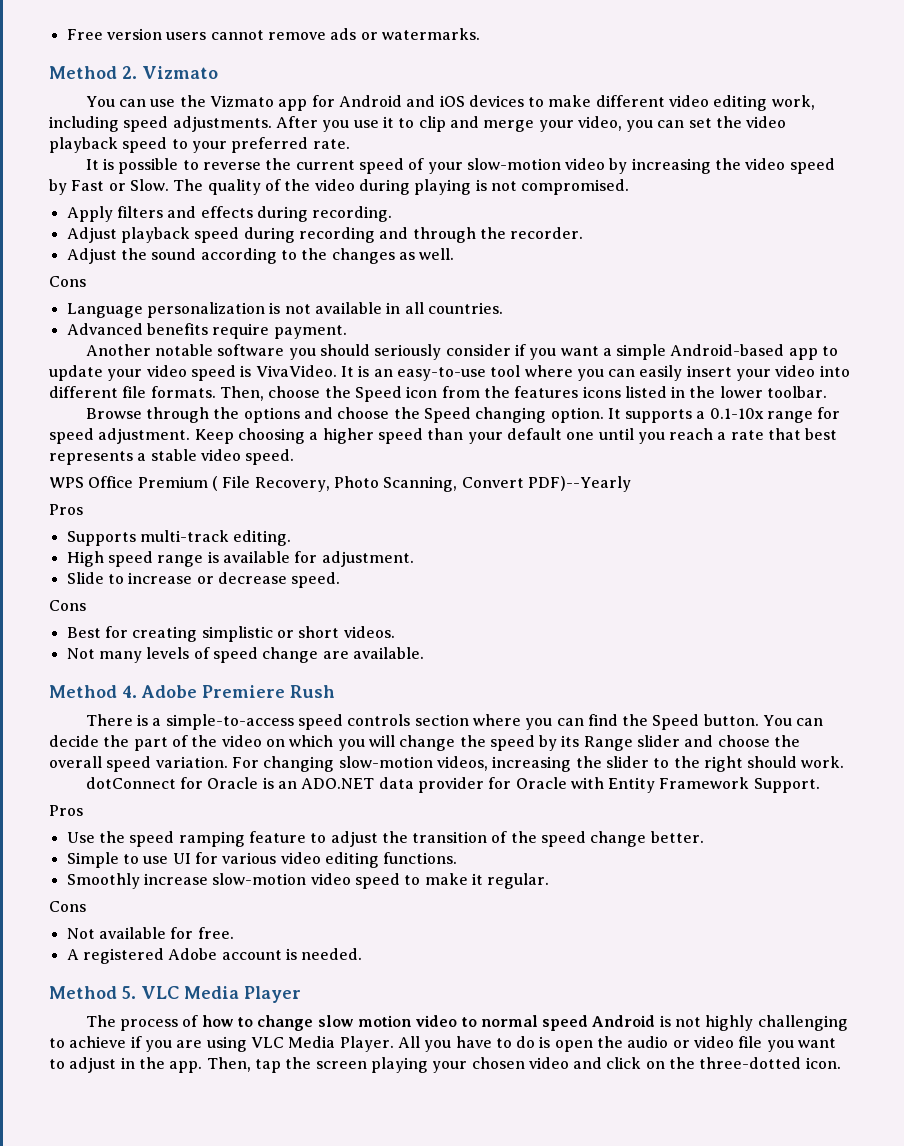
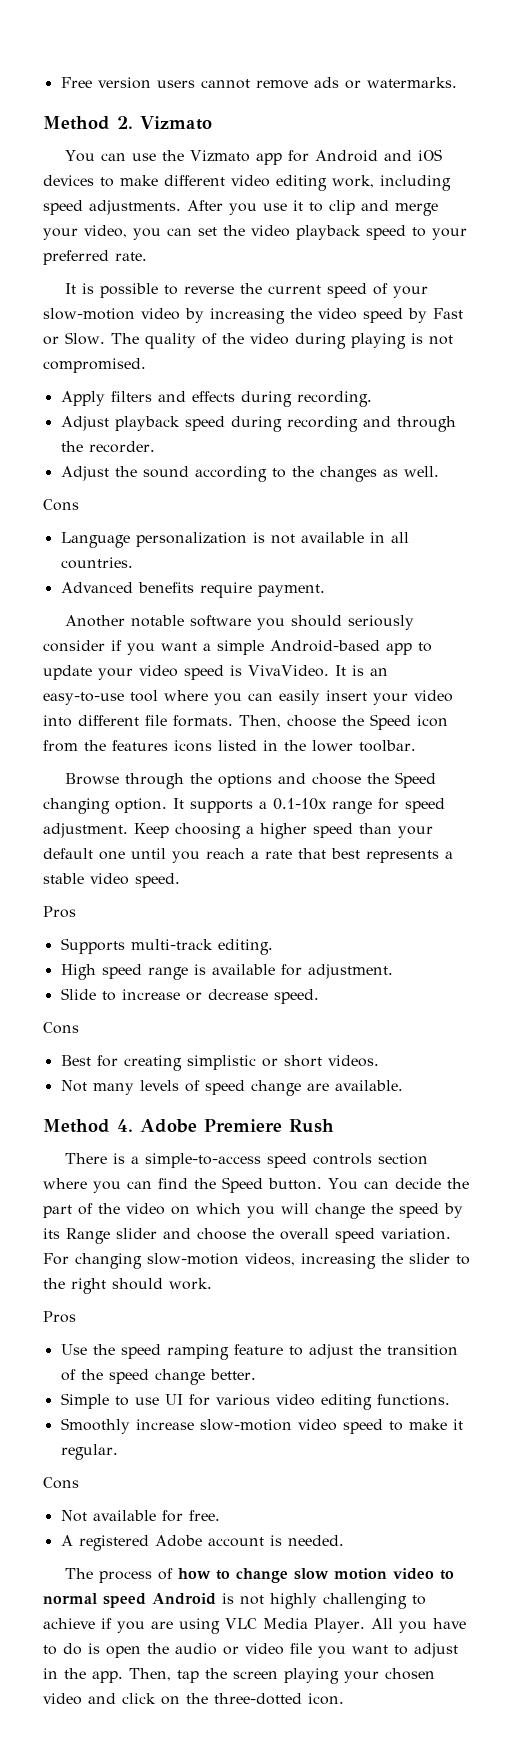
- WPS Office Premium ( File Recovery, Photo Scanning, Convert PDF)--Yearly
- dotConnect for Oracle is an ADO.NET data provider for Oracle with Entity Framework Support.
- Method 5. VLC Media Player

